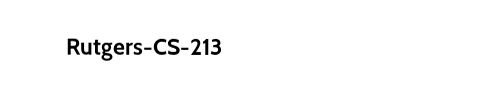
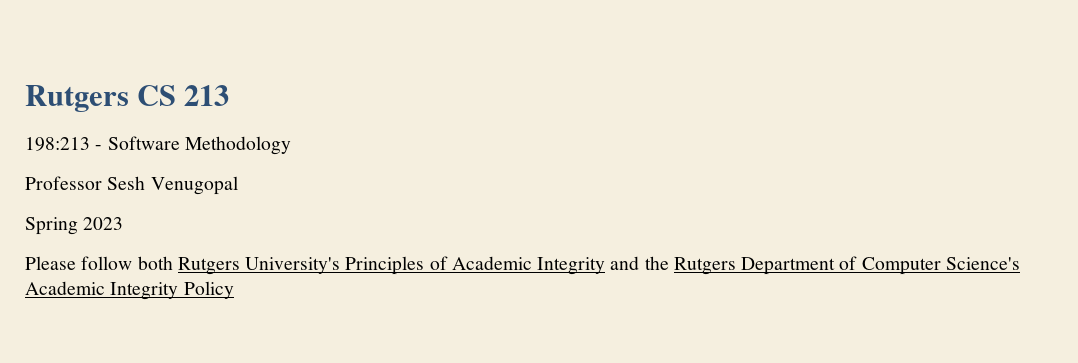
- Rutgers-CS-213
+ Rutgers CS 213
+ 198:213 - Software Methodology
+ Professor Sesh Venugopal
+ Spring 2023
+ Please follow both Rutgers University's Principles of Academic Integrity and the Rutgers Department of Computer Science's Academic Integrity Policy

